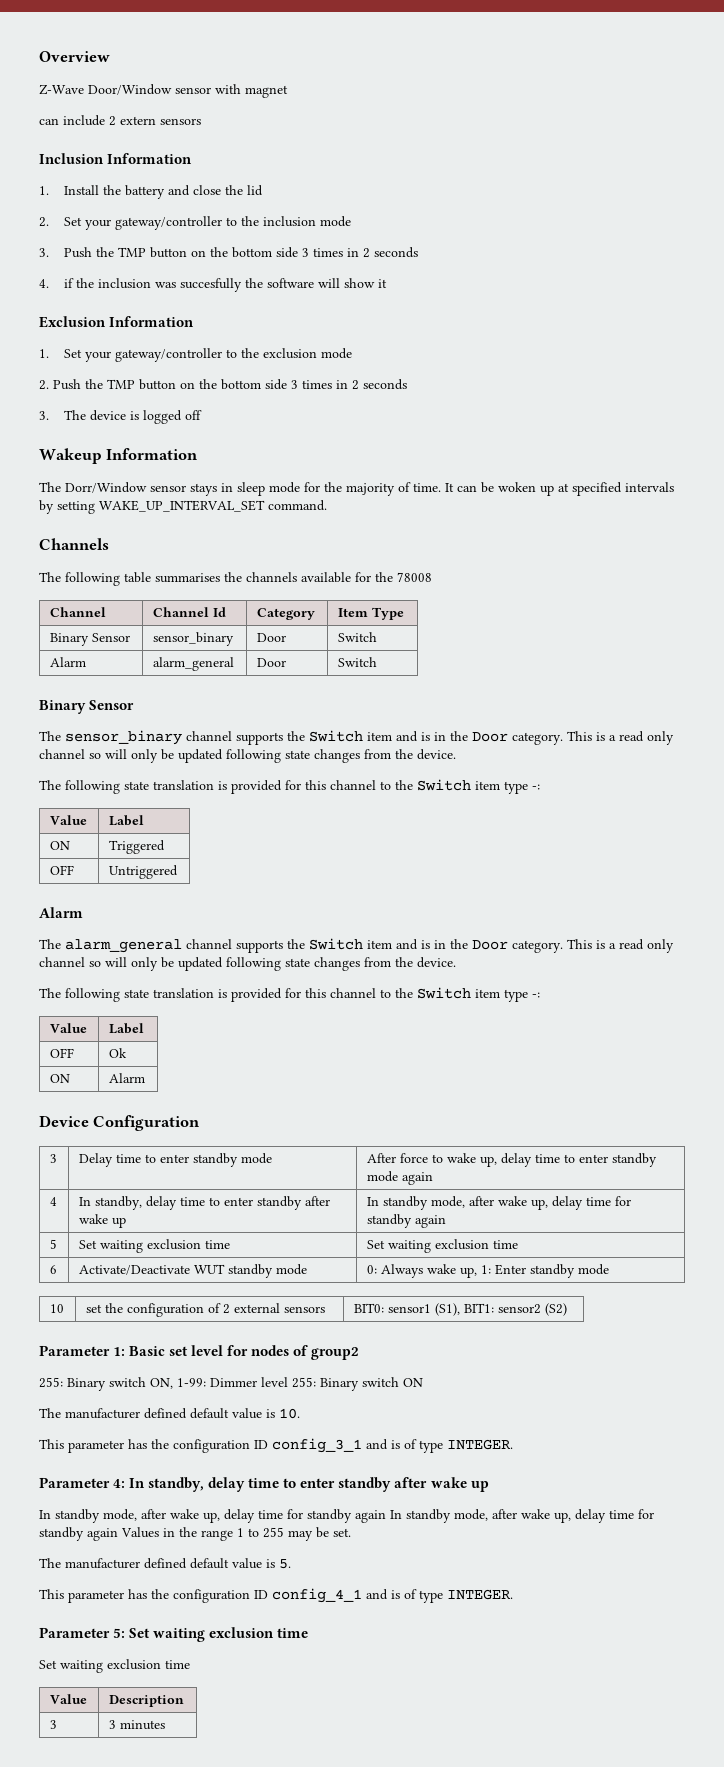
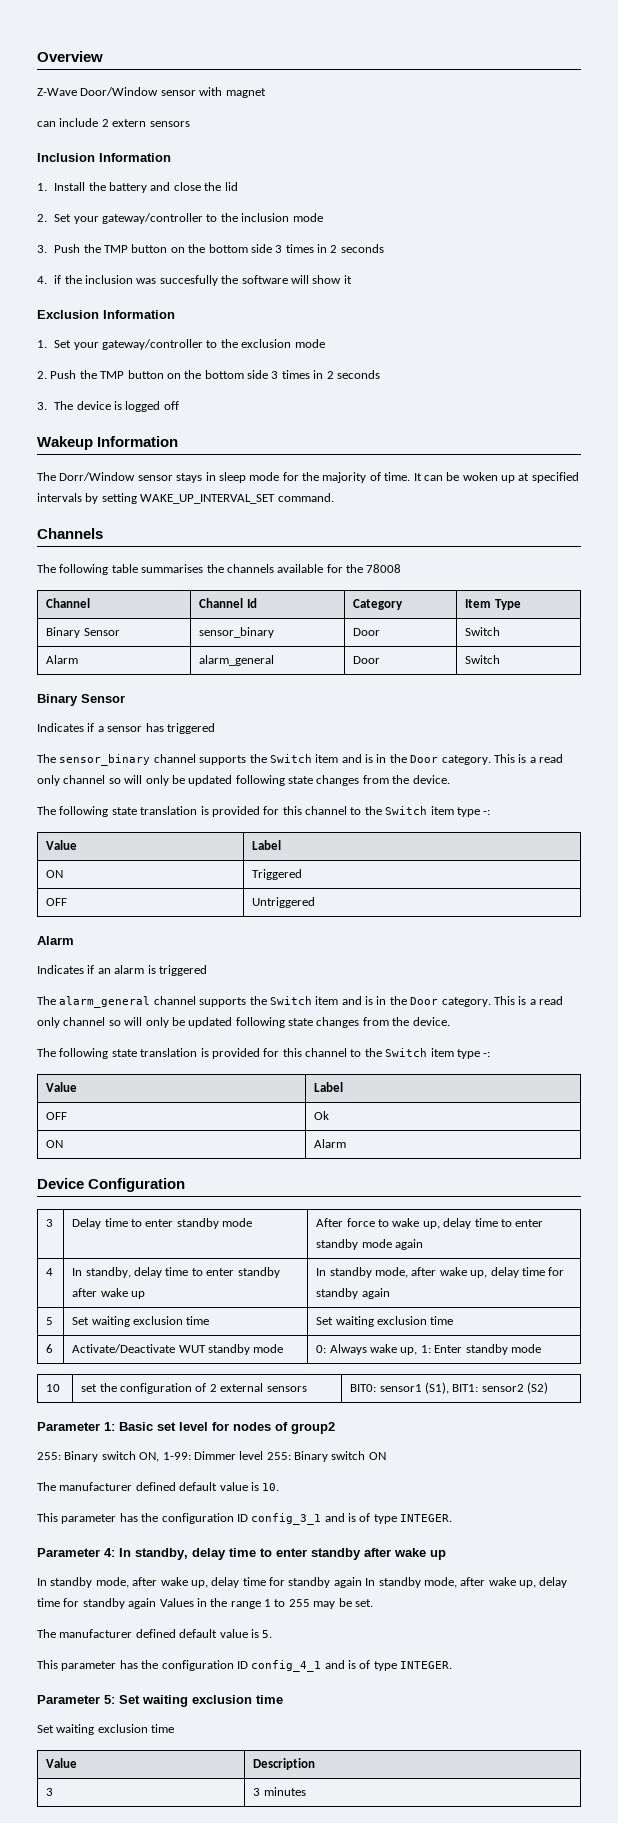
+ Indicates if a sensor has triggered
+ Indicates if an alarm is triggered

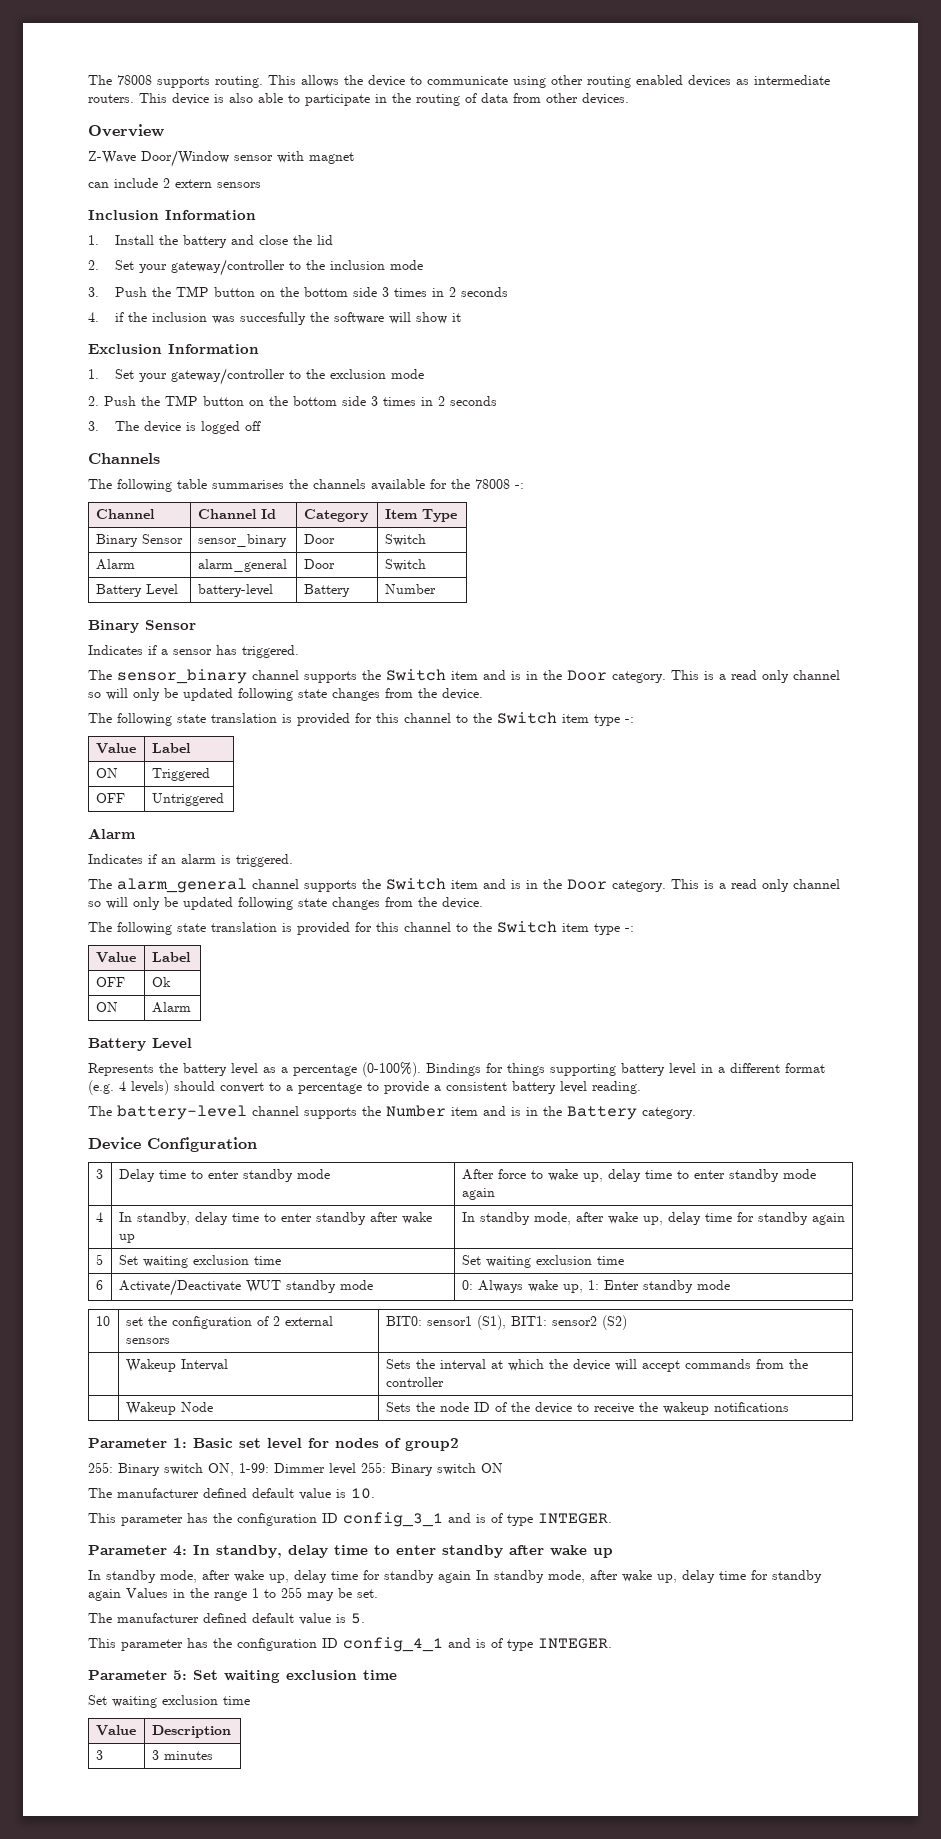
+ The 78008 supports routing. This allows the device to communicate using other routing enabled devices as intermediate routers. This device is also able to participate in the routing of data from other devices.
- Wakeup Information
- The Dorr/Window sensor stays in sleep mode for the majority of time. It can be woken up at specified intervals by setting WAKE_UP_INTERVAL_SET command.
- The following table summarises the channels available for the 78008
+ The following table summarises the channels available for the 78008 -:
+ Battery Level | battery-level | Battery | Number
- Indicates if a sensor has triggered
+ Indicates if a sensor has triggered.
- Indicates if an alarm is triggered
+ Indicates if an alarm is triggered.
  ON | Alarm
+ Battery Level
+ Represents the battery level as a percentage (0-100%). Bindings for things supporting battery level in a different format (e.g. 4 levels) should convert to a percentage to provide a consistent battery level reading.
+ The battery-level channel supports the Number item and is in the Battery category.
+ | Wakeup Interval | Sets the interval at which the device will accept commands from the controller
+ | Wakeup Node | Sets the node ID of the device to receive the wakeup notifications

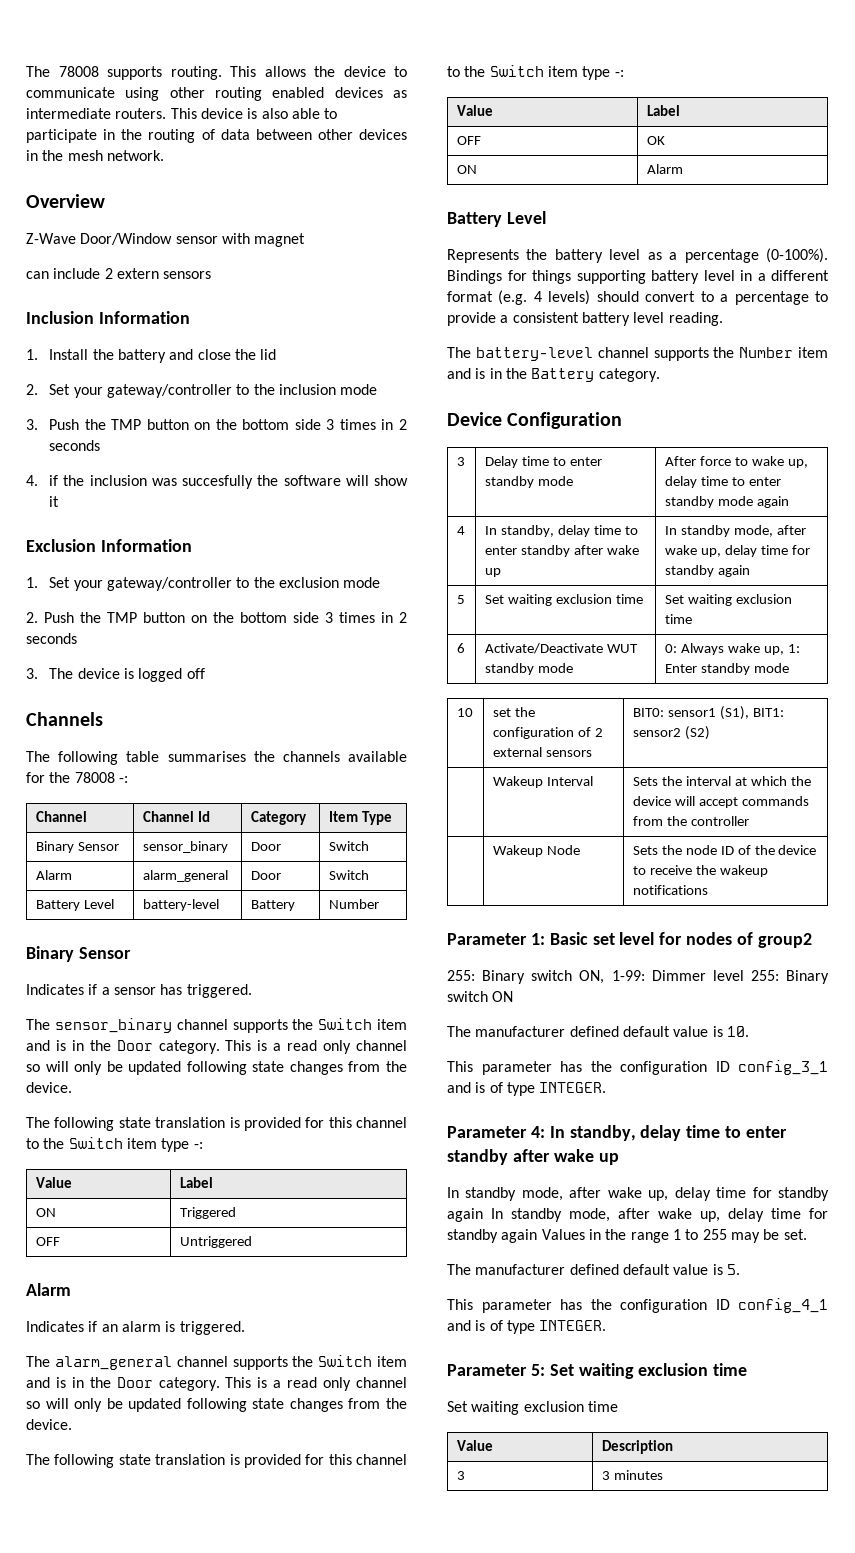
- This device is also able to participate in the routing of data from other devices.
+ This device is also able to participate in the routing of data between other devices in the mesh network.
- OFF | Ok
+ OFF | OK

